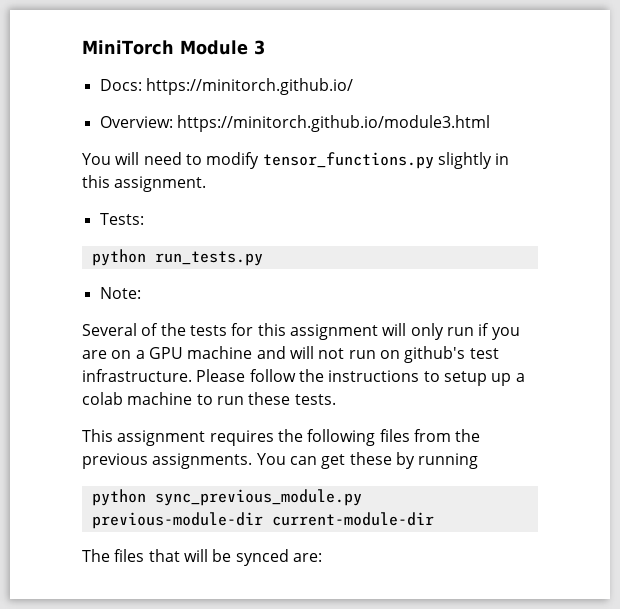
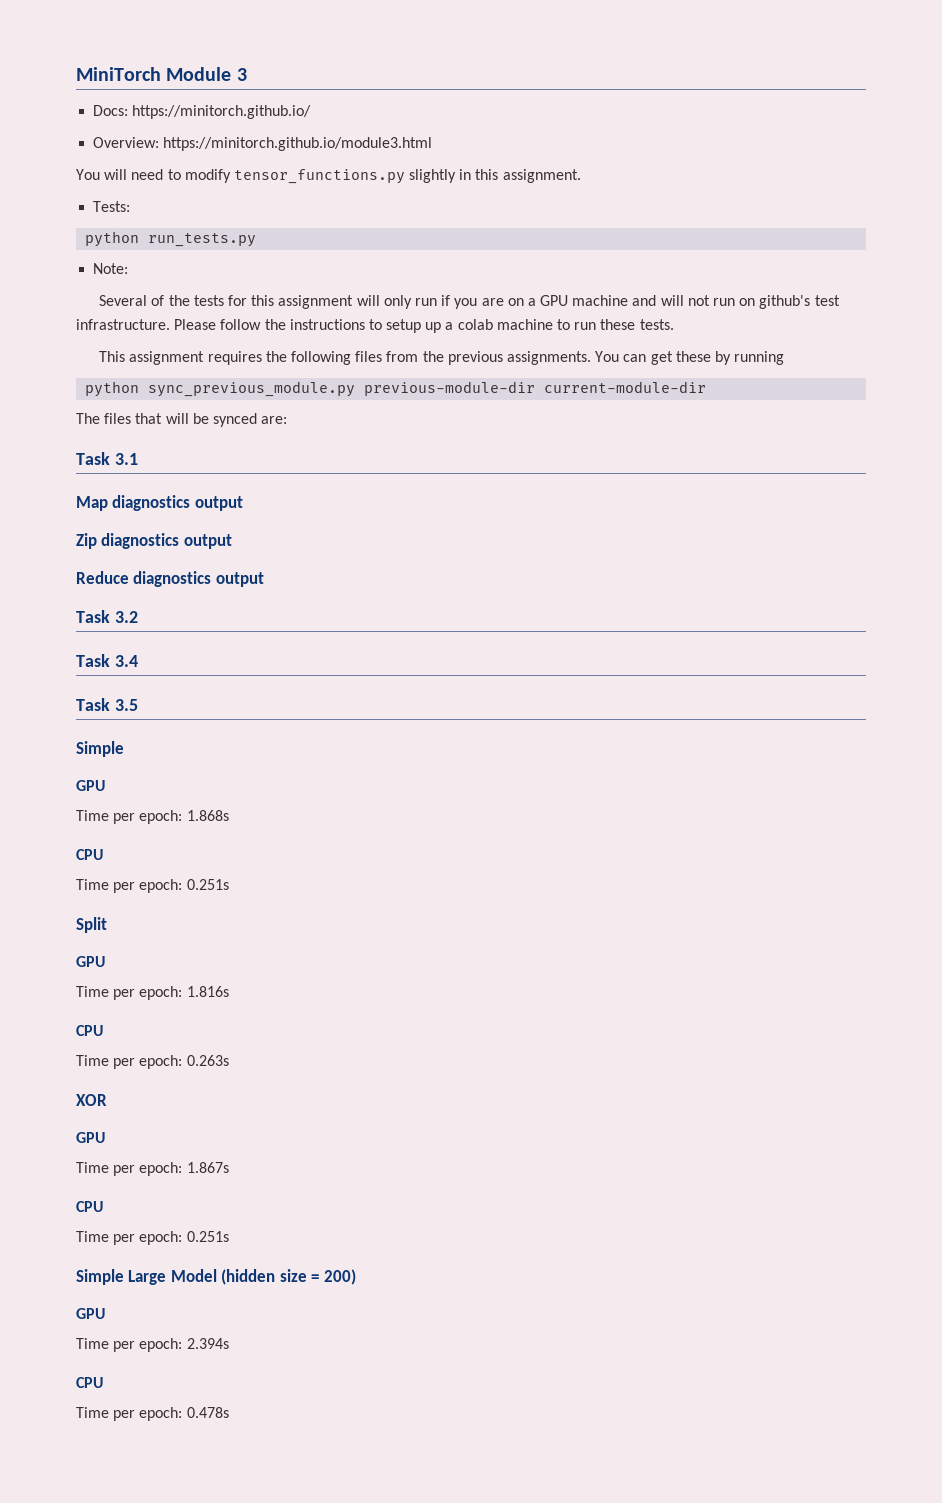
+ Task 3.1
+ Map diagnostics output
+ Zip diagnostics output
+ Reduce diagnostics output
+ Task 3.2
+ Task 3.4
+ Task 3.5
+ Simple
+ GPU
+ Time per epoch: 1.868s
+ CPU
+ Time per epoch: 0.251s
+ Split
+ GPU
+ Time per epoch: 1.816s
+ CPU
+ Time per epoch: 0.263s
+ XOR
+ GPU
+ Time per epoch: 1.867s
+ CPU
+ Time per epoch: 0.251s
+ Simple Large Model (hidden size = 200)
+ GPU
+ Time per epoch: 2.394s
+ CPU
+ Time per epoch: 0.478s

